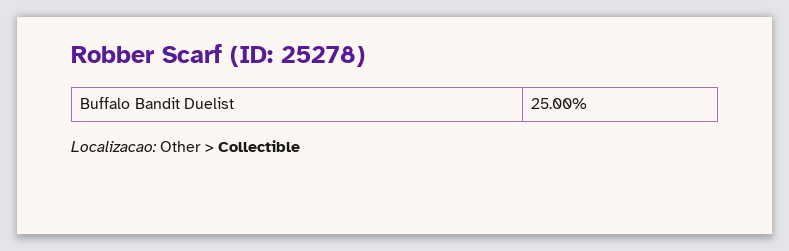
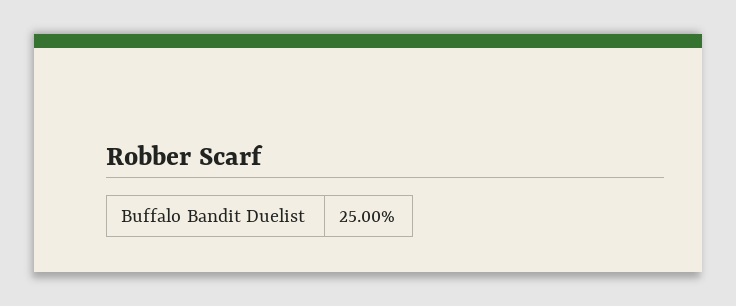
- Robber Scarf (ID: 25278)
+ Robber Scarf
- Localizacao: Other > Collectible

